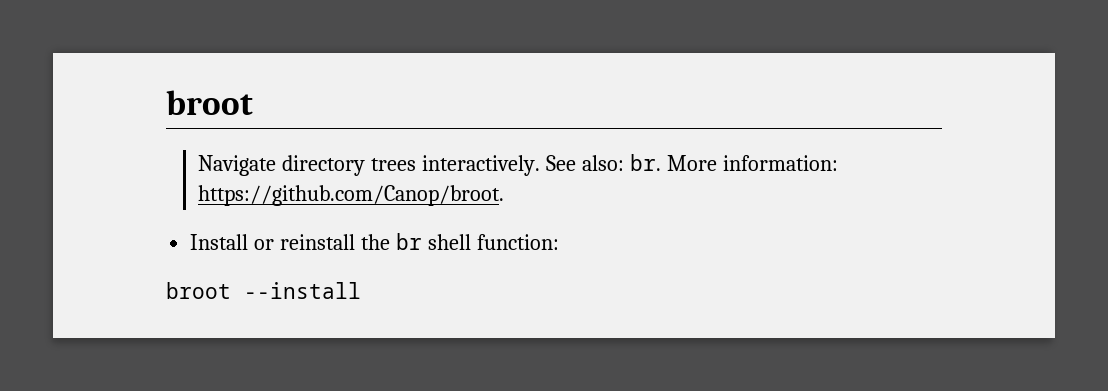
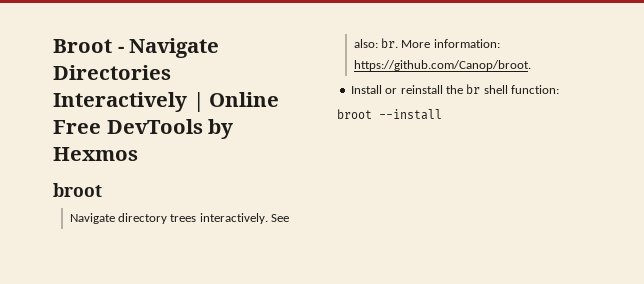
+ Broot - Navigate Directories Interactively | Online Free DevTools by Hexmos

